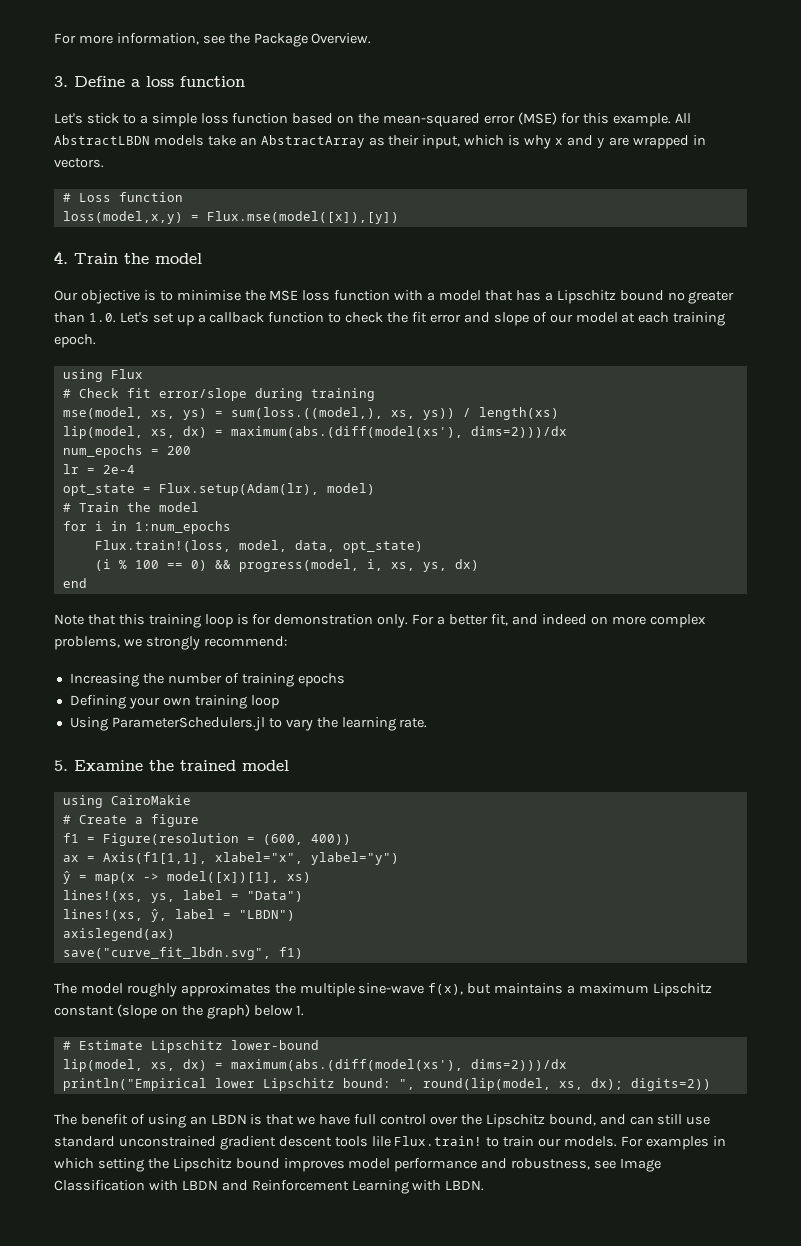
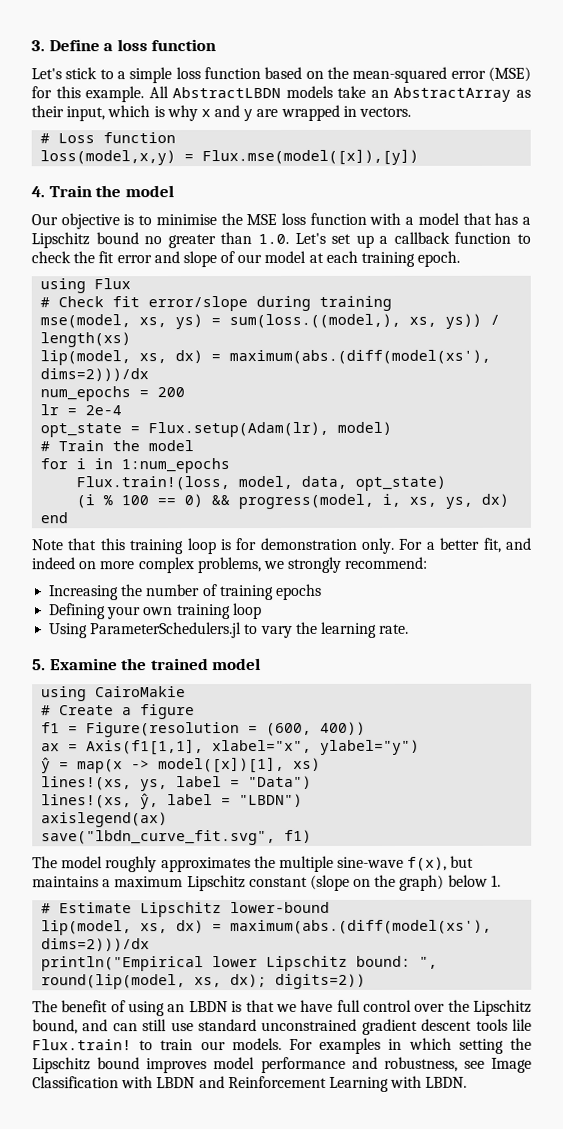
- For more information, see the Package Overview.
- save("curve_fit_lbdn.svg", f1)
+ save("lbdn_curve_fit.svg", f1)

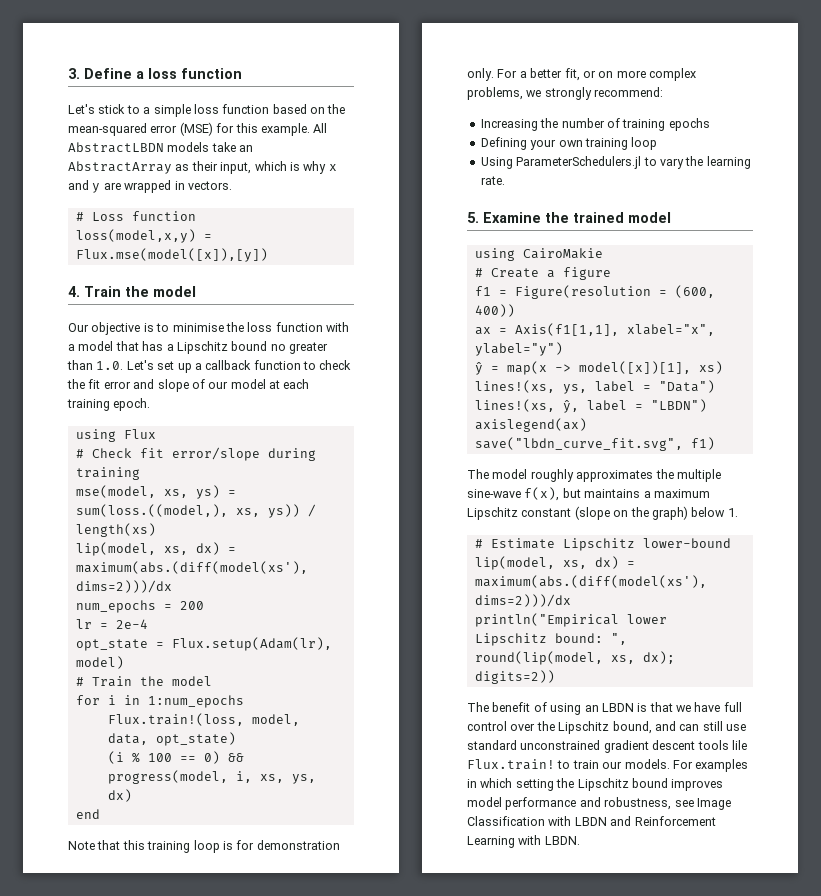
- Our objective is to minimise the MSE loss function with a model that has a Lipschitz bound no greater than 1.0. Let's set up a callback function to check the fit error and slope of our model at each training epoch.
+ Our objective is to minimise the loss function with a model that has a Lipschitz bound no greater than 1.0. Let's set up a callback function to check the fit error and slope of our model at each training epoch.
- For a better fit, and indeed on more complex problems, we strongly recommend:
+ For a better fit, or on more complex problems, we strongly recommend:

